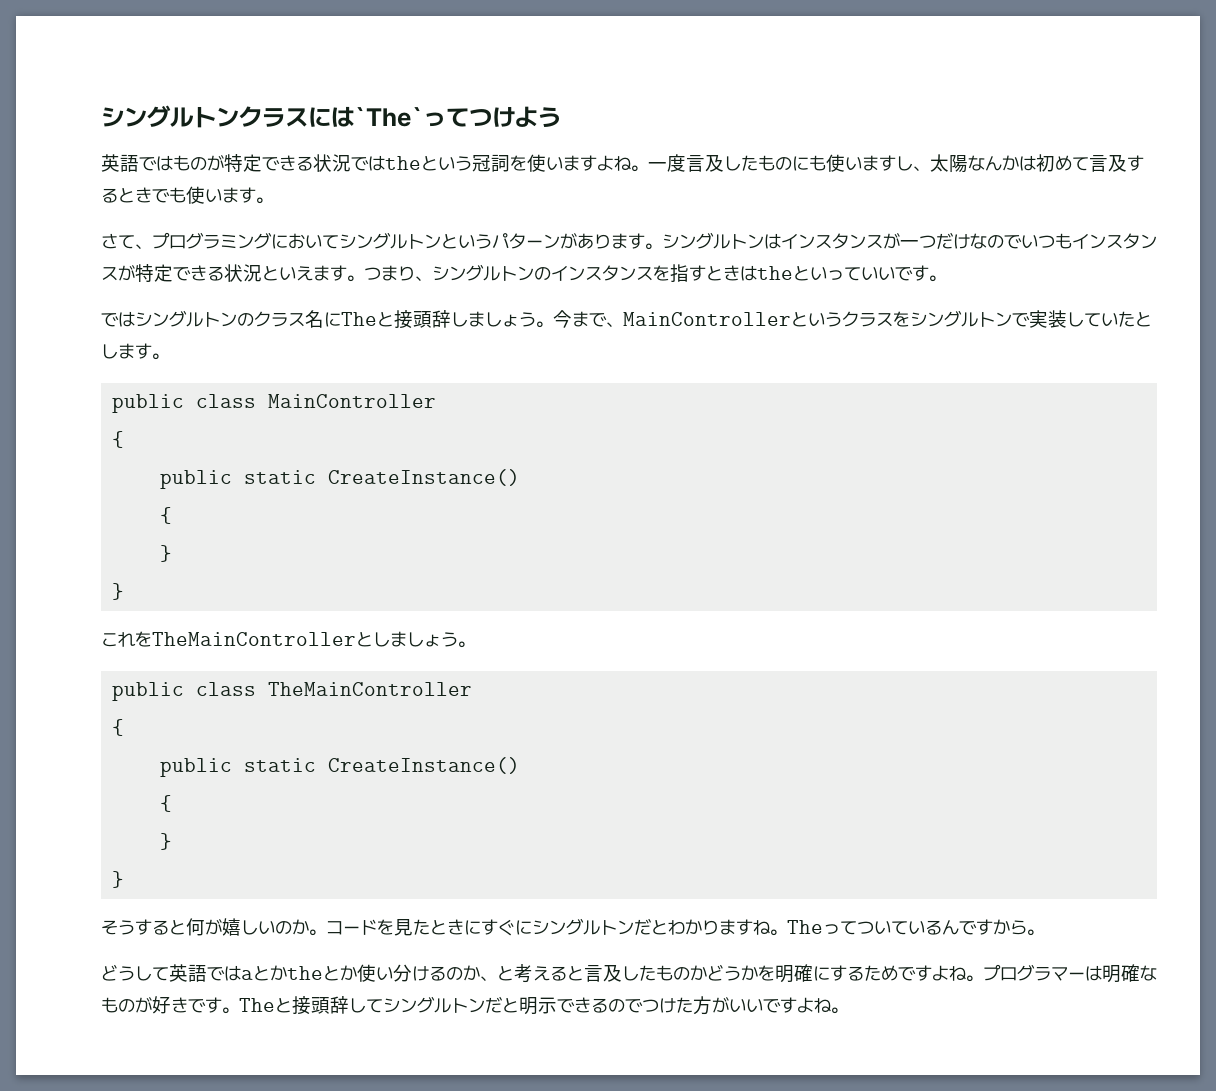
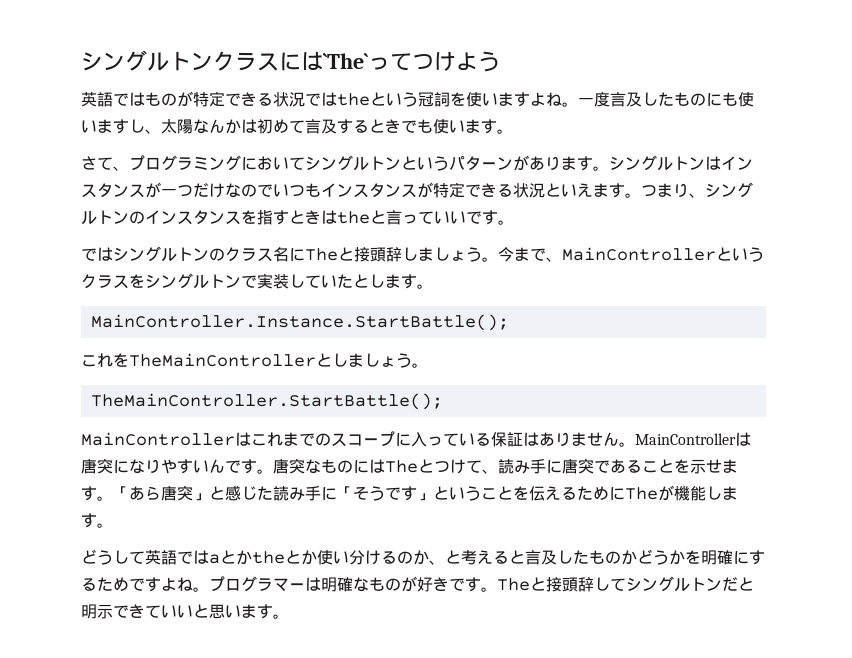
- つまり、シングルトンのインスタンスを指すときはtheといっていいです。
+ つまり、シングルトンのインスタンスを指すときはtheと言っていいです。
- public class MainController
- {
- public static CreateInstance()
- {
- }
- }
+ MainController.Instance.StartBattle();
- public class TheMainController
- {
- public static CreateInstance()
- {
- }
- }
- そうすると何が嬉しいのか。コードを見たときにすぐにシングルトンだとわかりますね。Theってついているんですから。
+ TheMainController.StartBattle();
+ MainControllerはこれまでのスコープに入っている保証はありません。MainControllerは唐突になりやすいんです。唐突なものにはTheとつけて、読み手に唐突であることを示せます。「あら唐突」と感じた読み手に「そうです」ということを伝えるためにTheが機能します。
- Theと接頭辞してシングルトンだと明示できるのでつけた方がいいですよね。
+ Theと接頭辞してシングルトンだと明示できていいと思います。

